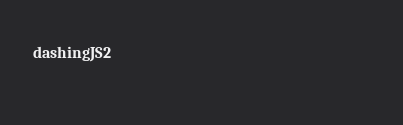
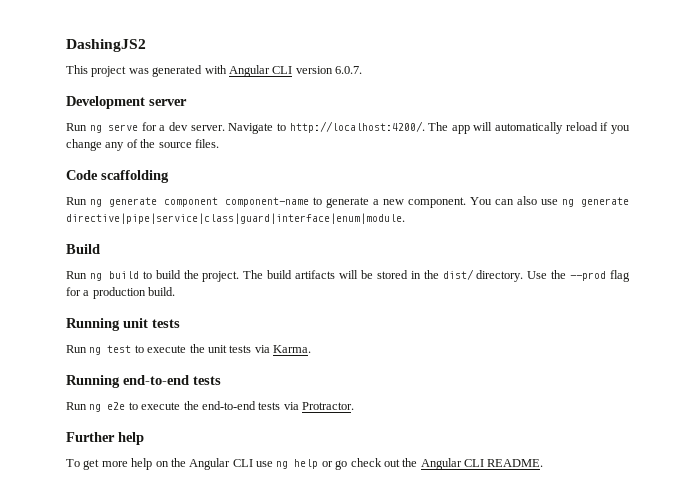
- dashingJS2
+ DashingJS2
+ This project was generated with Angular CLI version 6.0.7.
+ Development server
+ Run ng serve for a dev server. Navigate to http://localhost:4200/. The app will automatically reload if you change any of the source files.
+ Code scaffolding
+ Run ng generate component component-name to generate a new component. You can also use ng generate directive|pipe|service|class|guard|interface|enum|module.
+ Build
+ Run ng build to build the project. The build artifacts will be stored in the dist/ directory. Use the --prod flag for a production build.
+ Running unit tests
+ Run ng test to execute the unit tests via Karma.
+ Running end-to-end tests
+ Run ng e2e to execute the end-to-end tests via Protractor.
+ Further help
+ To get more help on the Angular CLI use ng help or go check out the Angular CLI README.

